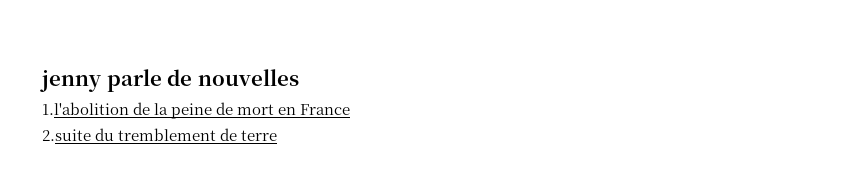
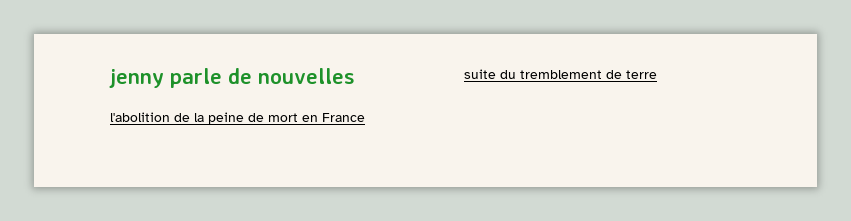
- 1.l'abolition de la peine de mort en France
+ l'abolition de la peine de mort en France
- 2.suite du tremblement de terre
+ suite du tremblement de terre

